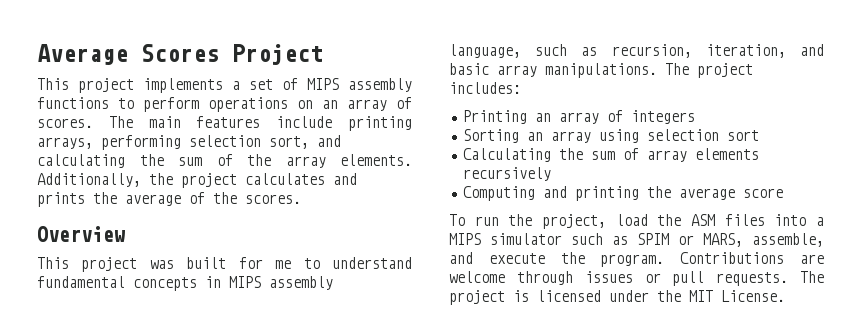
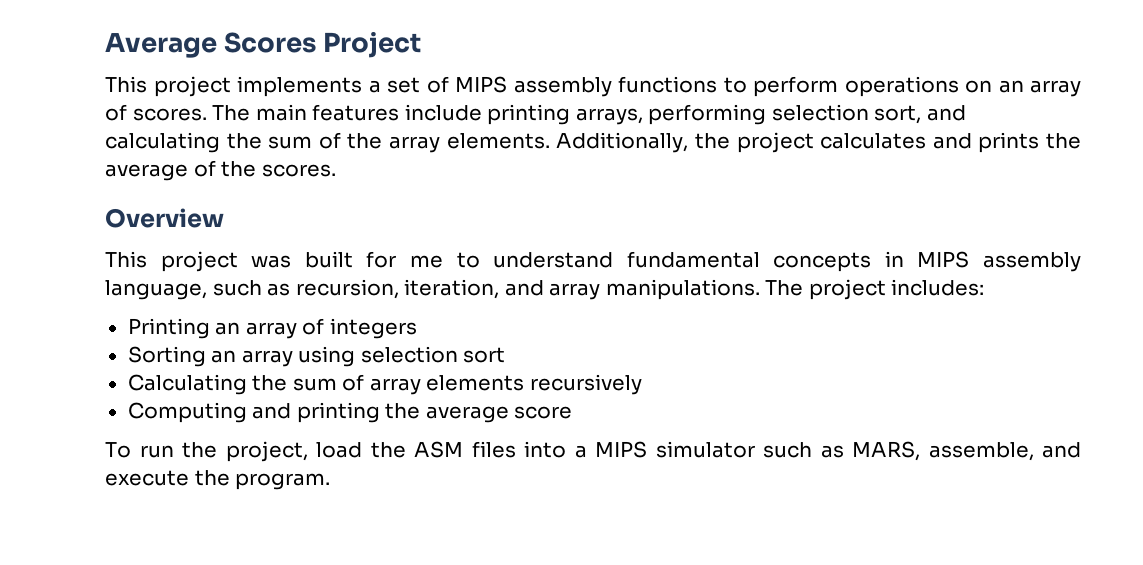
- This project was built for me to understand fundamental concepts in MIPS assembly language, such as recursion, iteration, and basic array manipulations.
+ This project was built for me to understand fundamental concepts in MIPS assembly language, such as recursion, iteration, and array manipulations.
- To run the project, load the ASM files into a MIPS simulator such as SPIM or MARS, assemble, and execute the program. Contributions are welcome through issues or pull requests. The project is licensed under the MIT License.
+ To run the project, load the ASM files into a MIPS simulator such as MARS, assemble, and execute the program.

